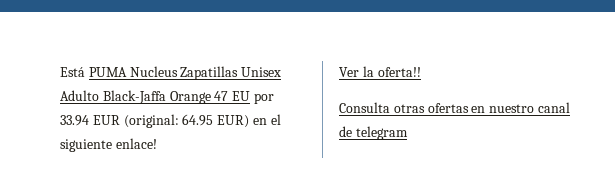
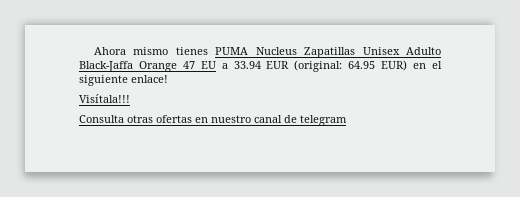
- Está PUMA Nucleus Zapatillas Unisex Adulto Black-Jaffa Orange 47 EU por 33.94 EUR (original: 64.95 EUR) en el siguiente enlace!
+ Ahora mismo tienes PUMA Nucleus Zapatillas Unisex Adulto Black-Jaffa Orange 47 EU a 33.94 EUR (original: 64.95 EUR) en el siguiente enlace!
- Ver la oferta!!
+ Visítala!!!

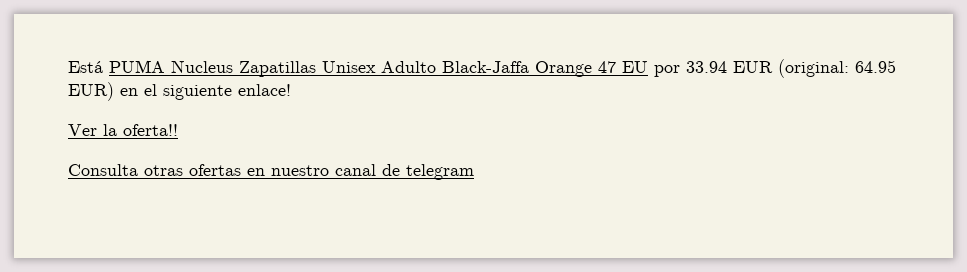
- Ahora mismo tienes PUMA Nucleus Zapatillas Unisex Adulto Black-Jaffa Orange 47 EU a 33.94 EUR (original: 64.95 EUR) en el siguiente enlace!
+ Está PUMA Nucleus Zapatillas Unisex Adulto Black-Jaffa Orange 47 EU por 33.94 EUR (original: 64.95 EUR) en el siguiente enlace!
- Visítala!!!
+ Ver la oferta!!

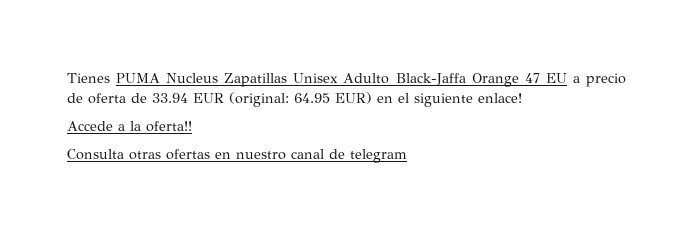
- Está PUMA Nucleus Zapatillas Unisex Adulto Black-Jaffa Orange 47 EU por 33.94 EUR (original: 64.95 EUR) en el siguiente enlace!
+ Tienes PUMA Nucleus Zapatillas Unisex Adulto Black-Jaffa Orange 47 EU a precio de oferta de 33.94 EUR (original: 64.95 EUR) en el siguiente enlace!
- Ver la oferta!!
+ Accede a la oferta!!

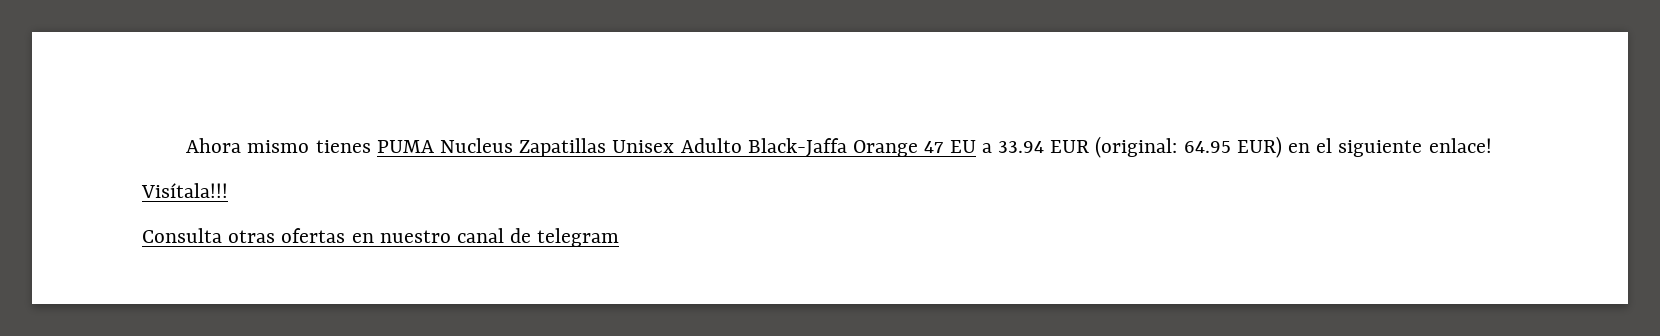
- Tienes PUMA Nucleus Zapatillas Unisex Adulto Black-Jaffa Orange 47 EU a precio de oferta de 33.94 EUR (original: 64.95 EUR) en el siguiente enlace!
+ Ahora mismo tienes PUMA Nucleus Zapatillas Unisex Adulto Black-Jaffa Orange 47 EU a 33.94 EUR (original: 64.95 EUR) en el siguiente enlace!
- Accede a la oferta!!
+ Visítala!!!

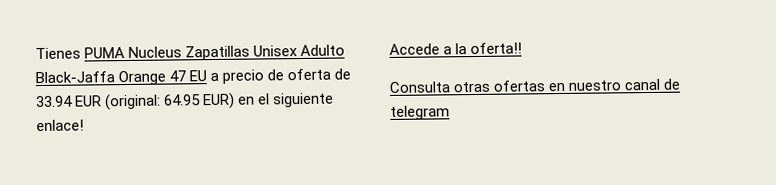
- Ahora mismo tienes PUMA Nucleus Zapatillas Unisex Adulto Black-Jaffa Orange 47 EU a 33.94 EUR (original: 64.95 EUR) en el siguiente enlace!
+ Tienes PUMA Nucleus Zapatillas Unisex Adulto Black-Jaffa Orange 47 EU a precio de oferta de 33.94 EUR (original: 64.95 EUR) en el siguiente enlace!
- Visítala!!!
+ Accede a la oferta!!

